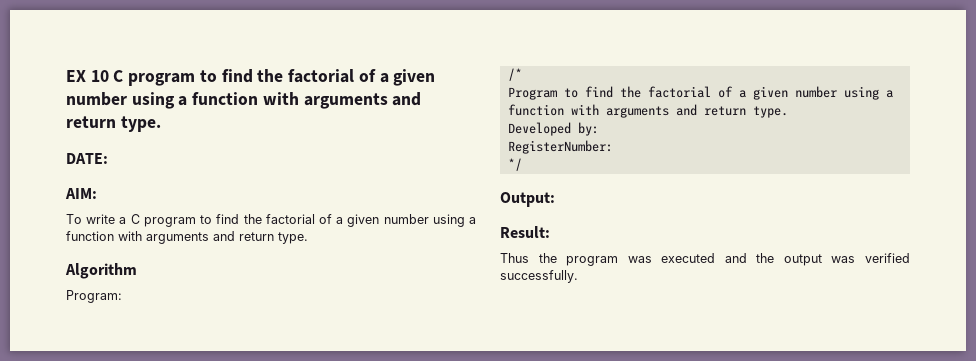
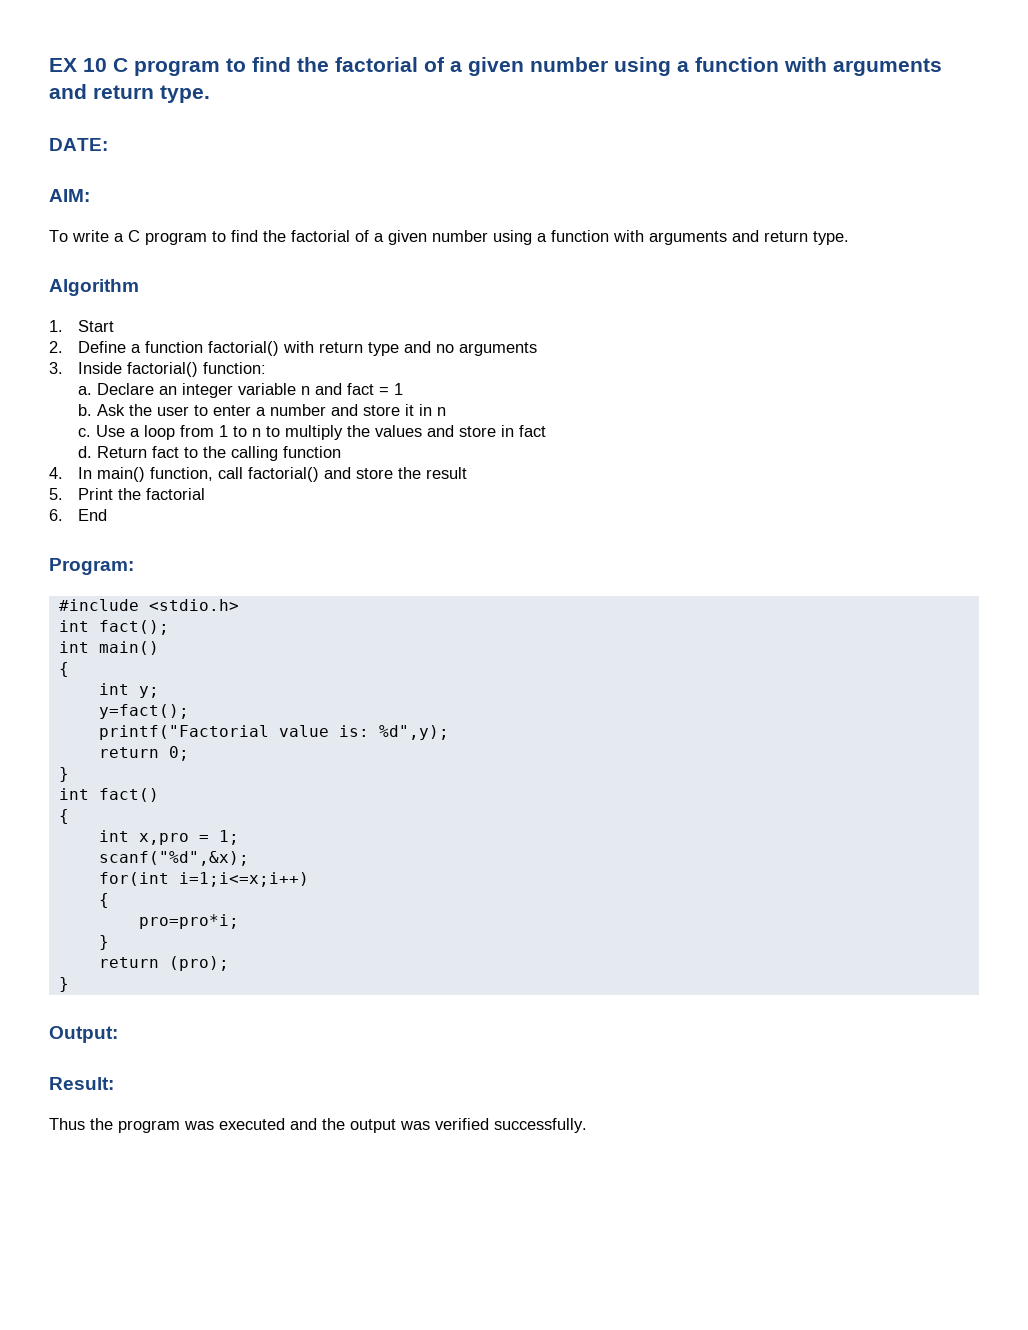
+ 1. Start
+ 2. Define a function factorial() with return type and no arguments
+ 3. Inside factorial() function:
+ a. Declare an integer variable n and fact = 1
+ b. Ask the user to enter a number and store it in n
+ c. Use a loop from 1 to n to multiply the values and store in fact
+ d. Return fact to the calling function
+ 4. In main() function, call factorial() and store the result
+ 5. Print the factorial
+ 6. End
  Program:
- /*
- Program to find the factorial of a given number using a function with arguments and return type.
- Developed by:
- RegisterNumber:
- */
+ #include <stdio.h>
+ int fact();
+ int main()
+ {
+ int y;
+ y=fact();
+ printf("Factorial value is: %d",y);
+ return 0;
+ }
+ int fact()
+ {
+ int x,pro = 1;
+ scanf("%d",&x);
+ for(int i=1;i<=x;i++)
+ {
+ pro=pro*i;
+ }
+ return (pro);
+ }

